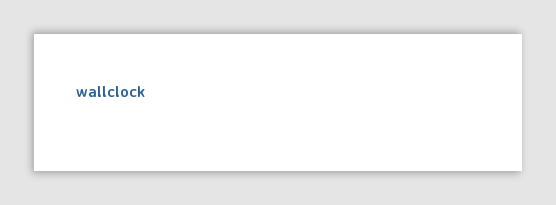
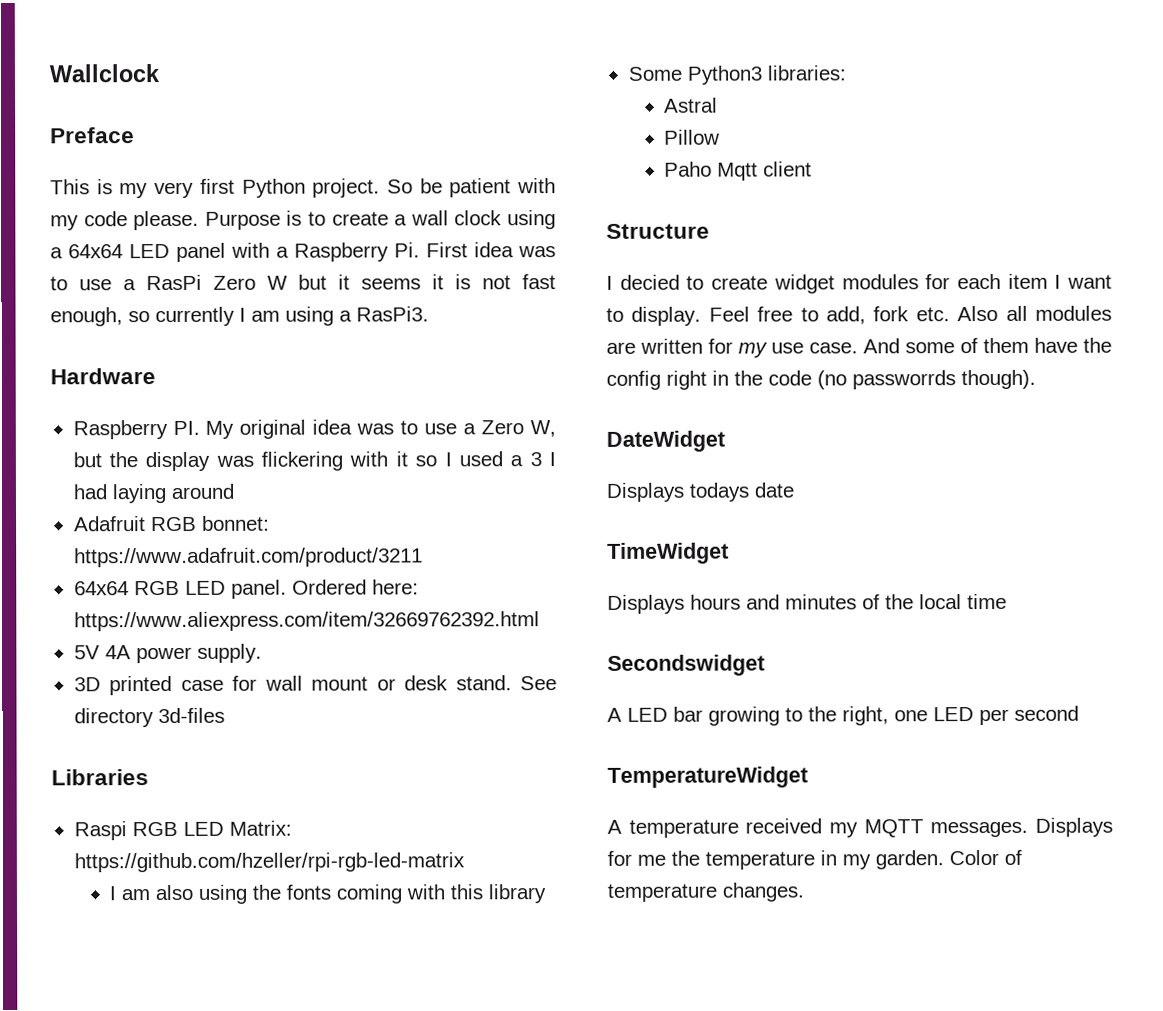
- wallclock
+ Wallclock
+ Preface
+ This is my very first Python project. So be patient with my code please. Purpose is to create a wall clock using a 64x64 LED panel with a Raspberry Pi. First idea was to use a RasPi Zero W but it seems it is not fast enough, so currently I am using a RasPi3.
+ Hardware
+ Raspberry PI. My original idea was to use a Zero W, but the display was flickering with it so I used a 3 I had laying around
+ Adafruit RGB bonnet: https://www.adafruit.com/product/3211
+ 64x64 RGB LED panel. Ordered here: https://www.aliexpress.com/item/32669762392.html
+ 5V 4A power supply.
+ 3D printed case for wall mount or desk stand. See directory 3d-files
+ Libraries
+ Raspi RGB LED Matrix: https://github.com/hzeller/rpi-rgb-led-matrix
+ I am also using the fonts coming with this library
+ Some Python3 libraries:
+ Astral
+ Pillow
+ Paho Mqtt client
+ Structure
+ I decied to create widget modules for each item I want to display. Feel free to add, fork etc. Also all modules are written for my use case. And some of them have the config right in the code (no passworrds though).
+ DateWidget
+ Displays todays date
+ TimeWidget
+ Displays hours and minutes of the local time
+ Secondswidget
+ A LED bar growing to the right, one LED per second
+ TemperatureWidget
+ A temperature received my MQTT messages. Displays for me the temperature in my garden. Color of temperature changes.

